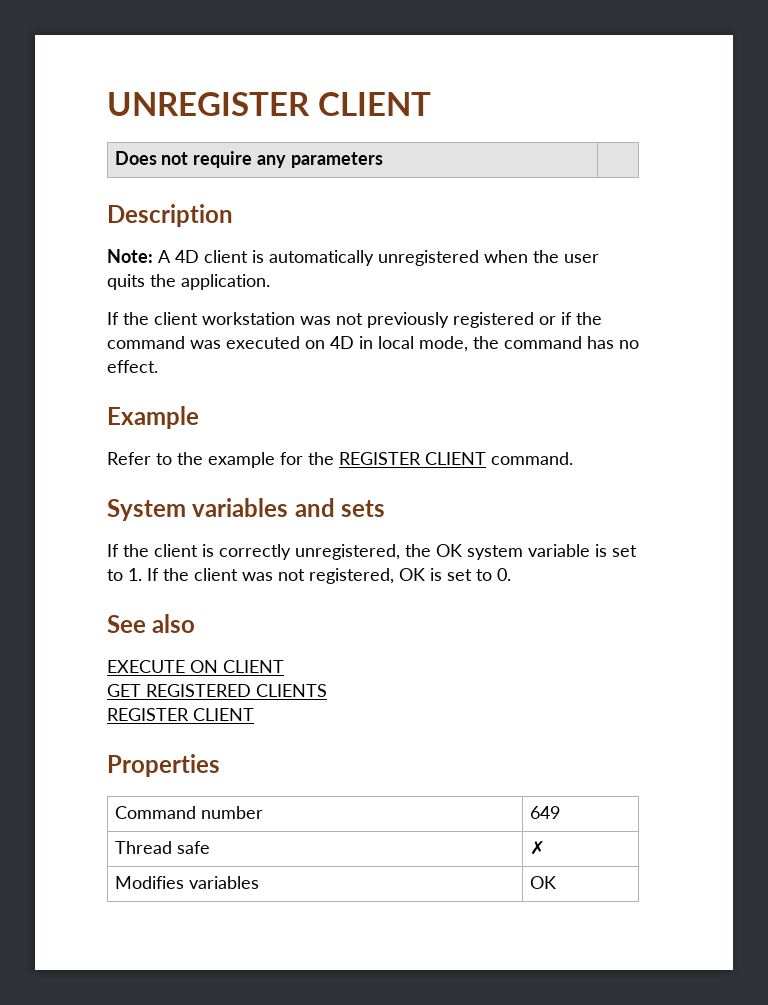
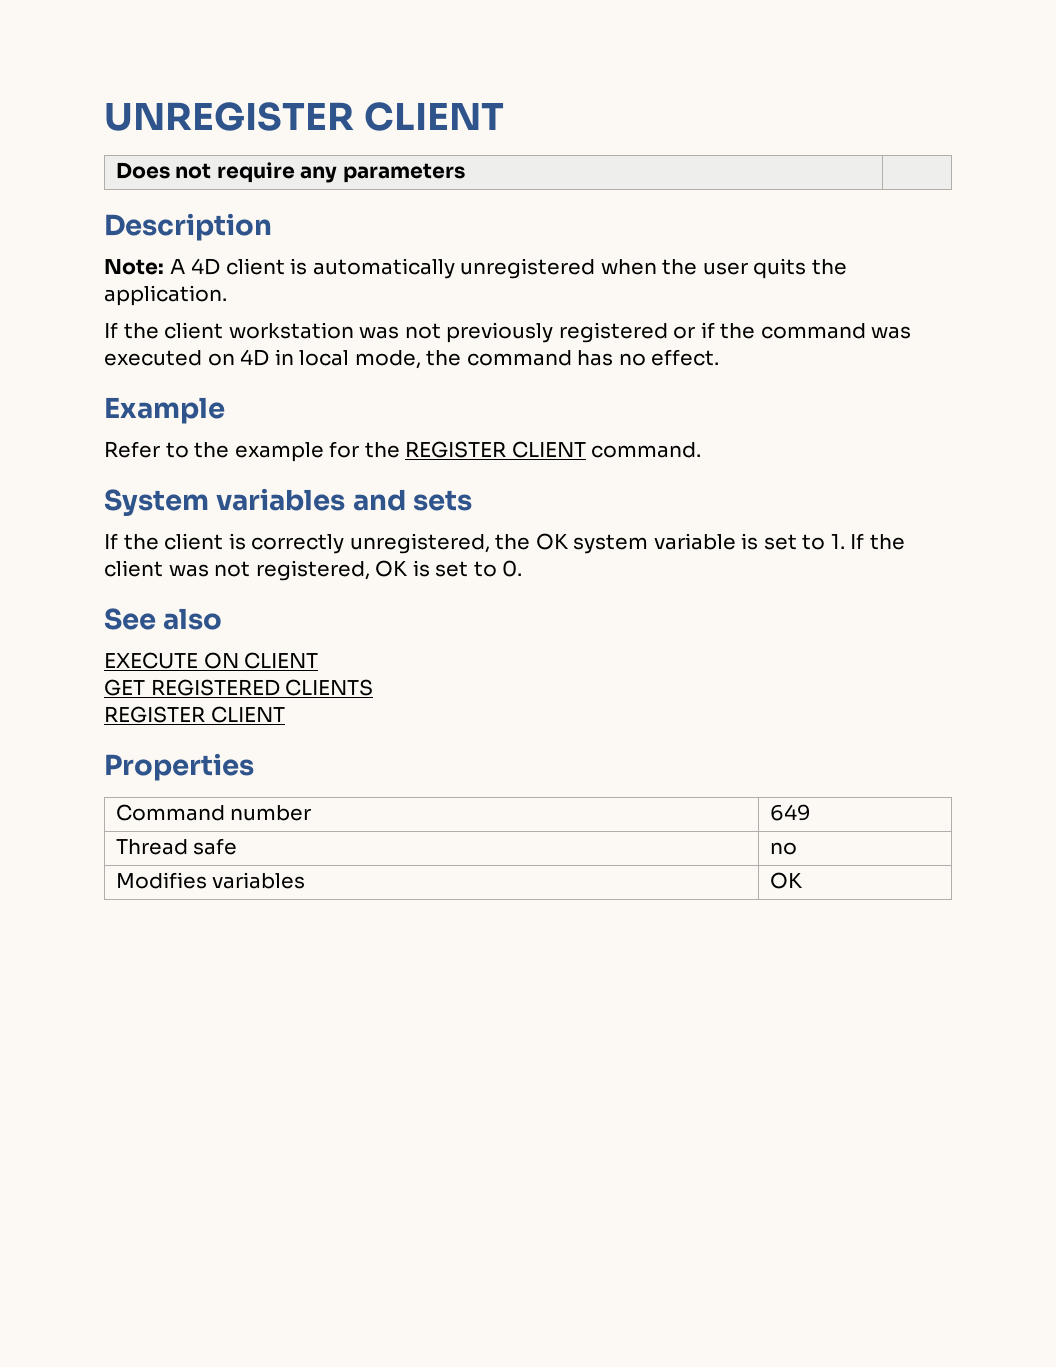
- Thread safe | ✗
+ Thread safe | no

